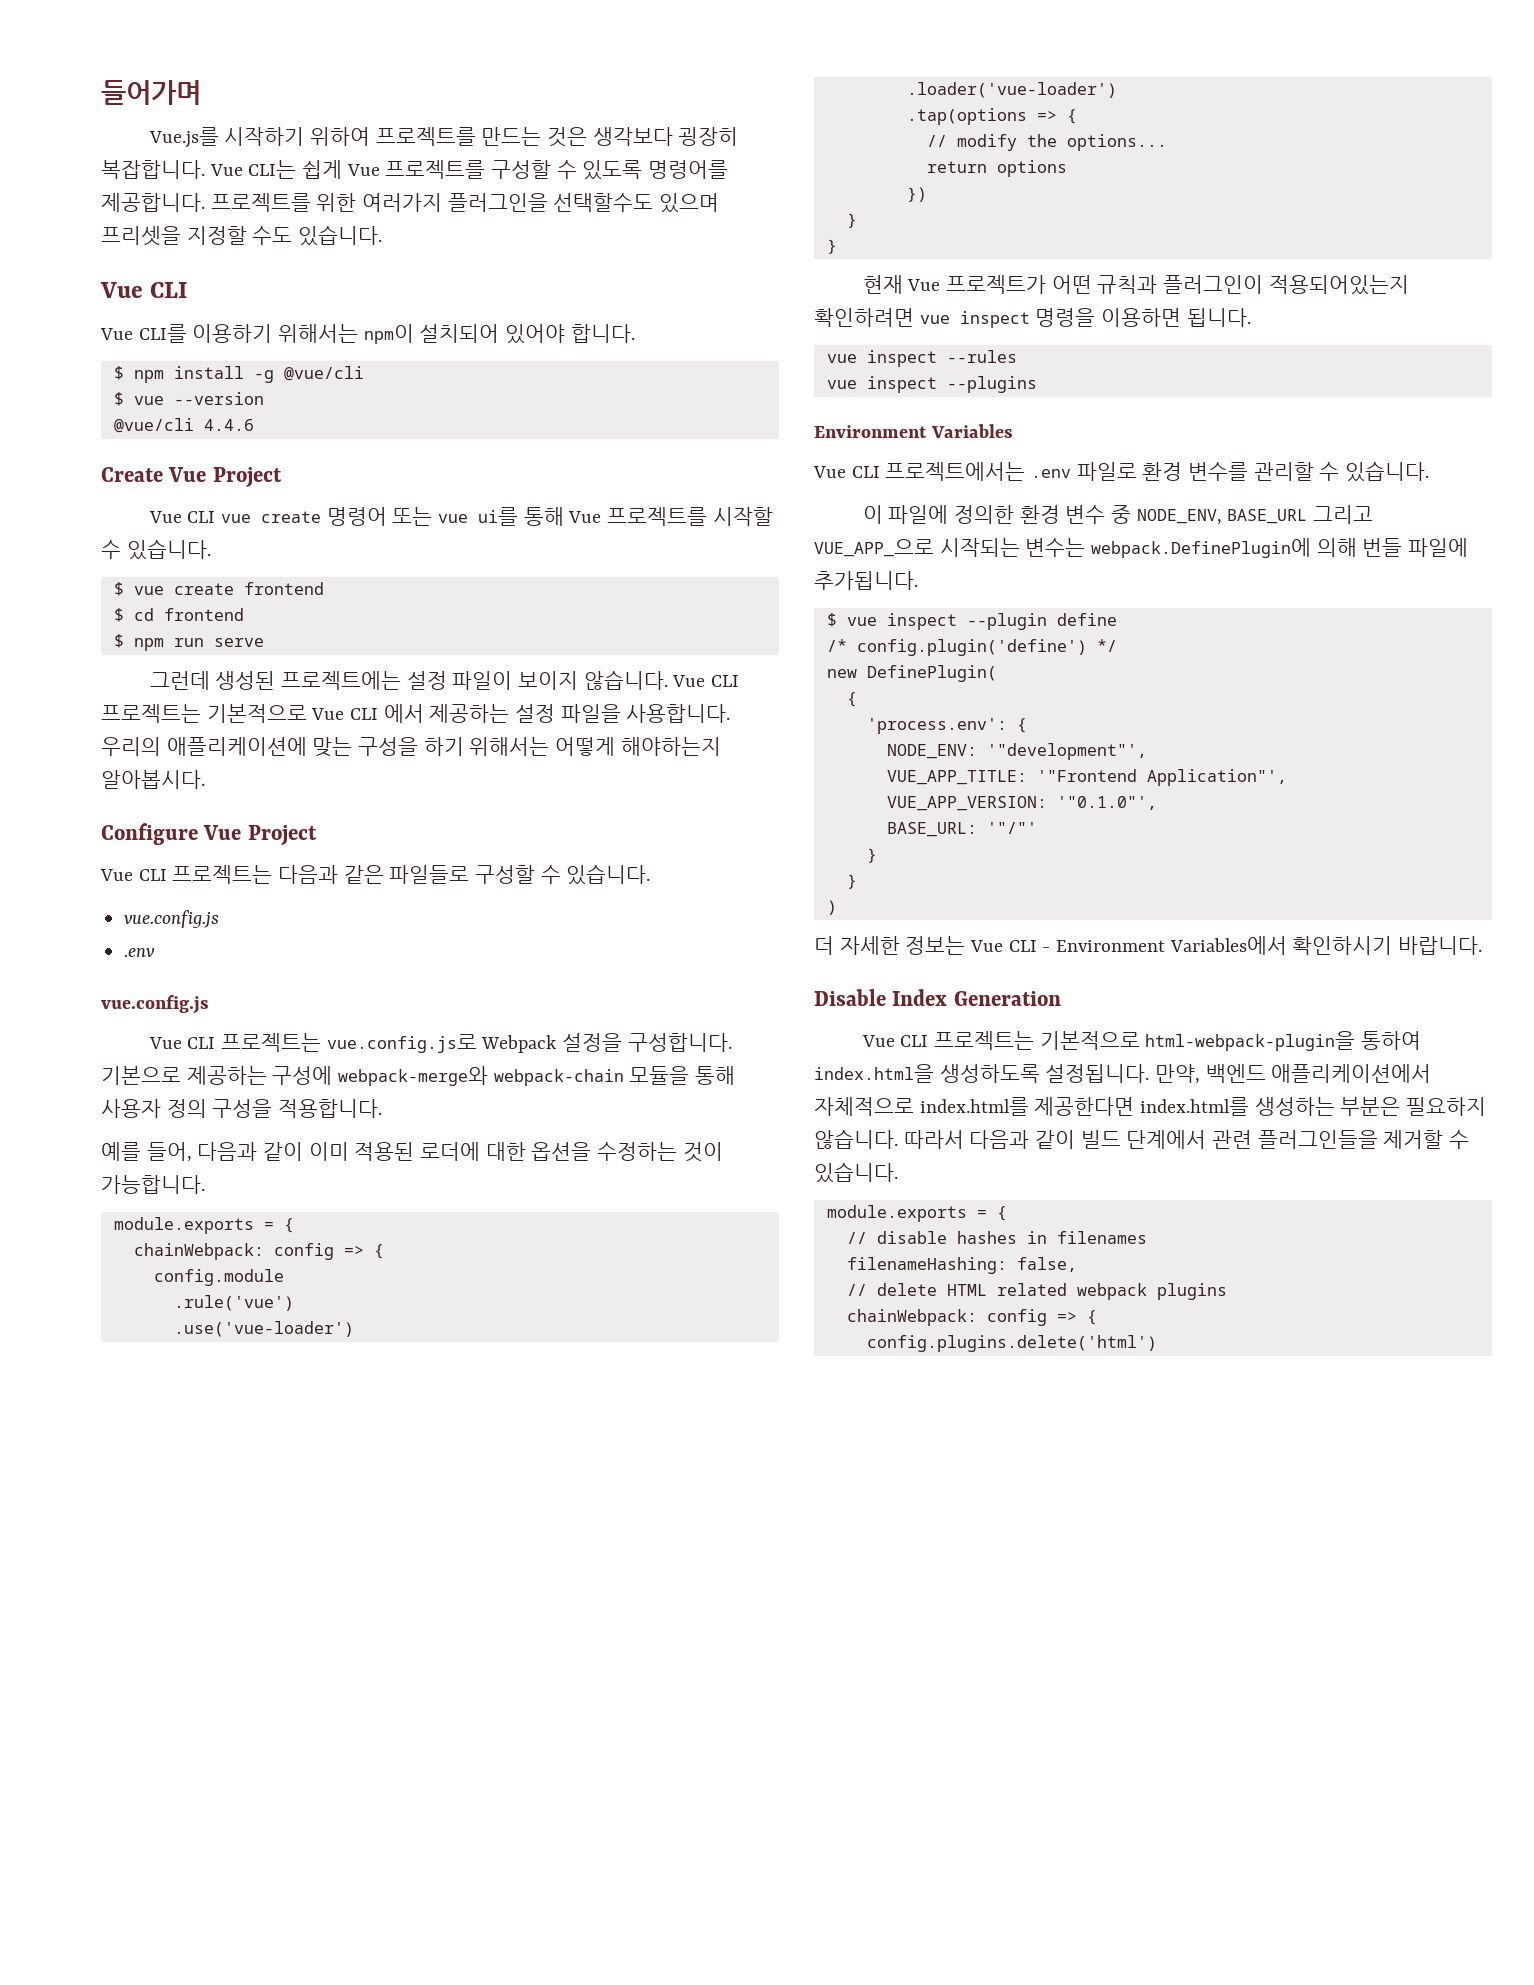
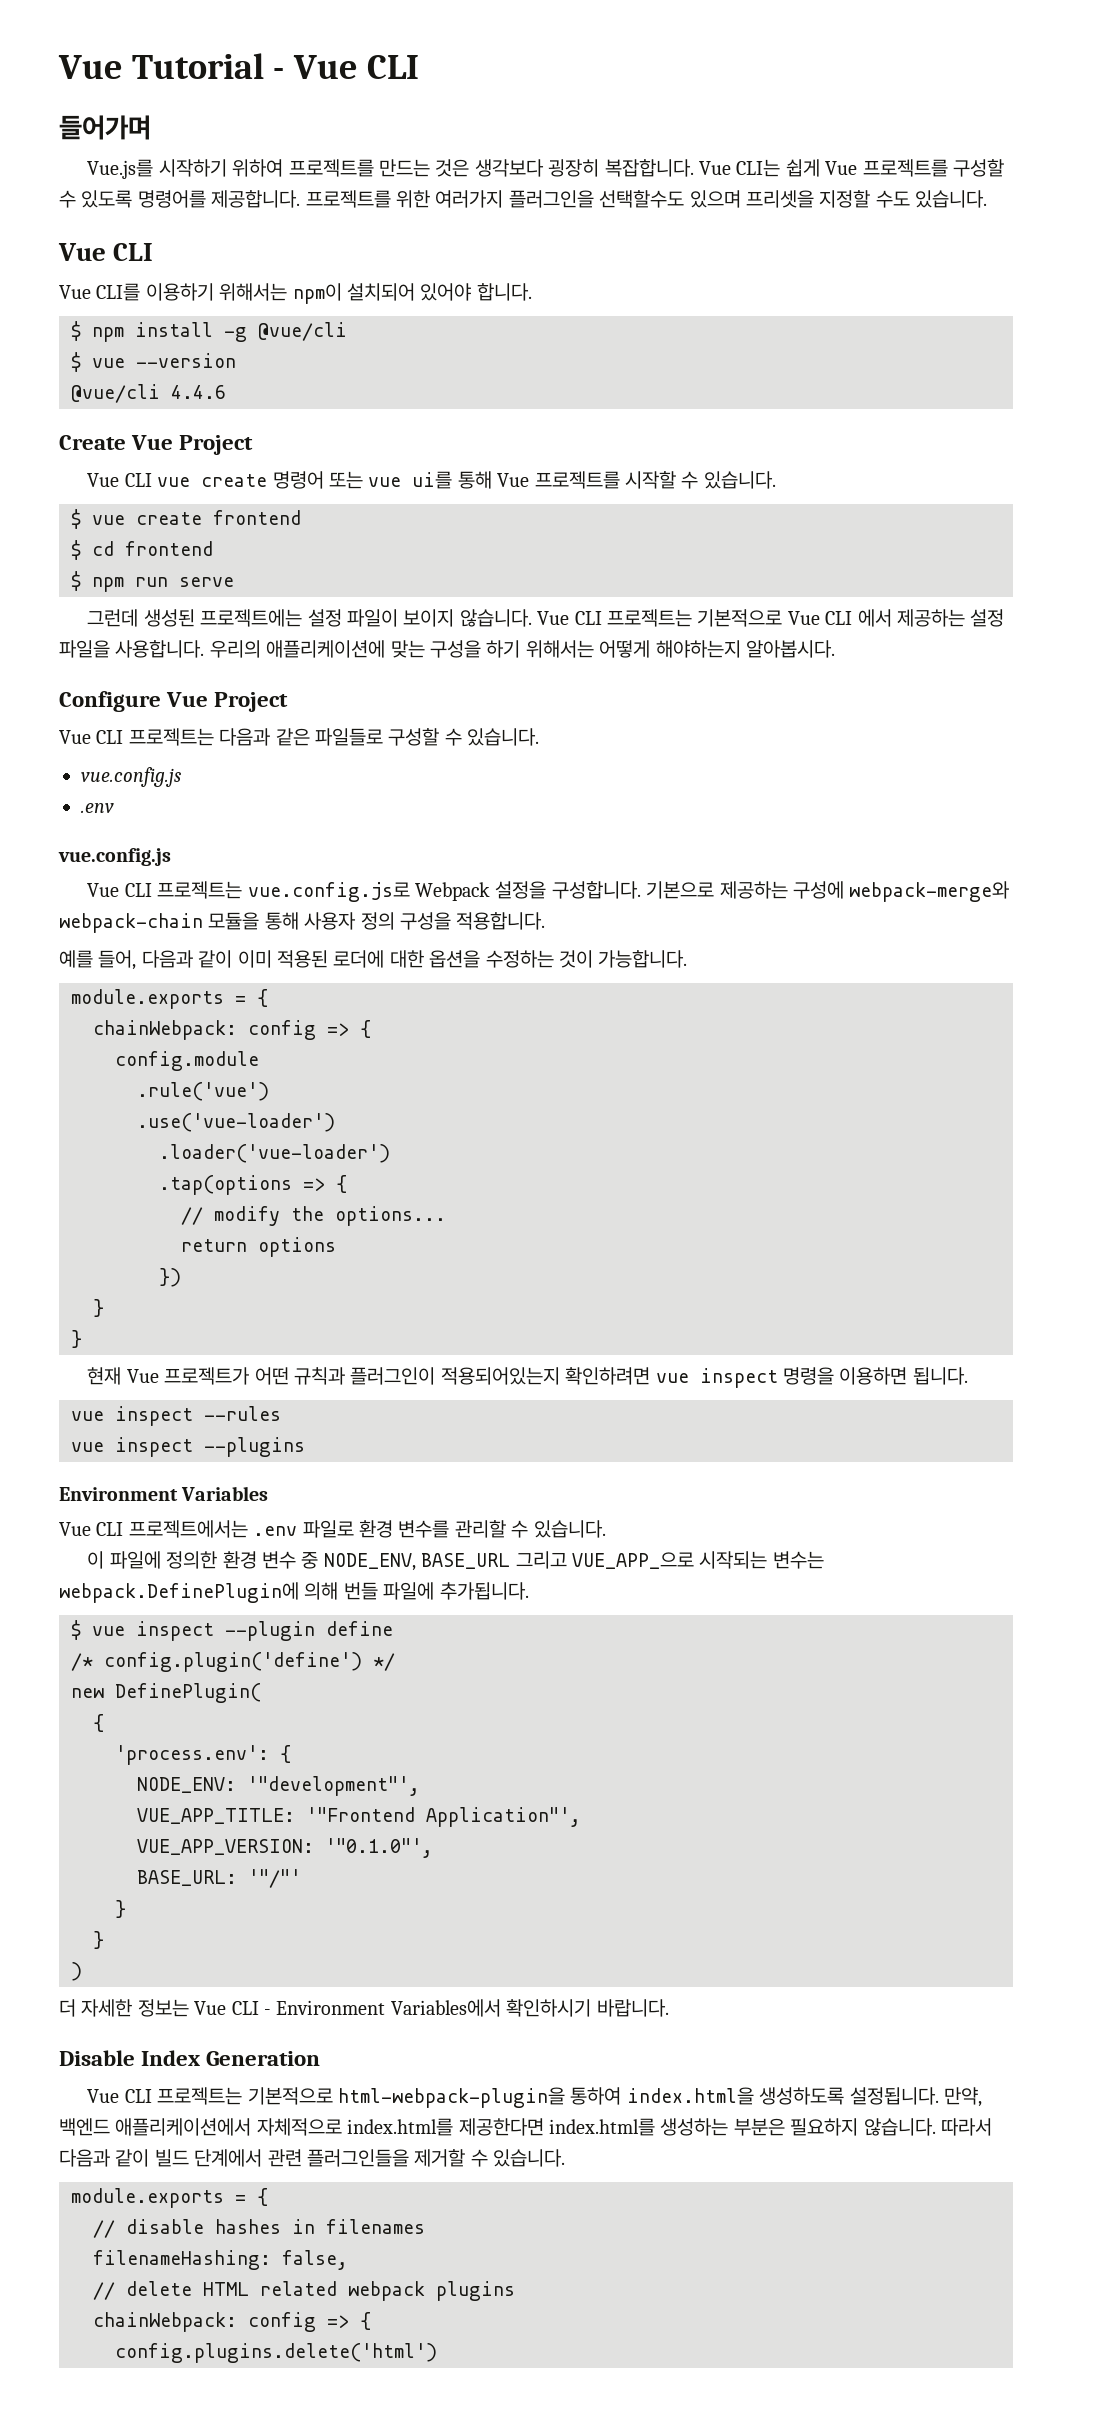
+ Vue Tutorial - Vue CLI

